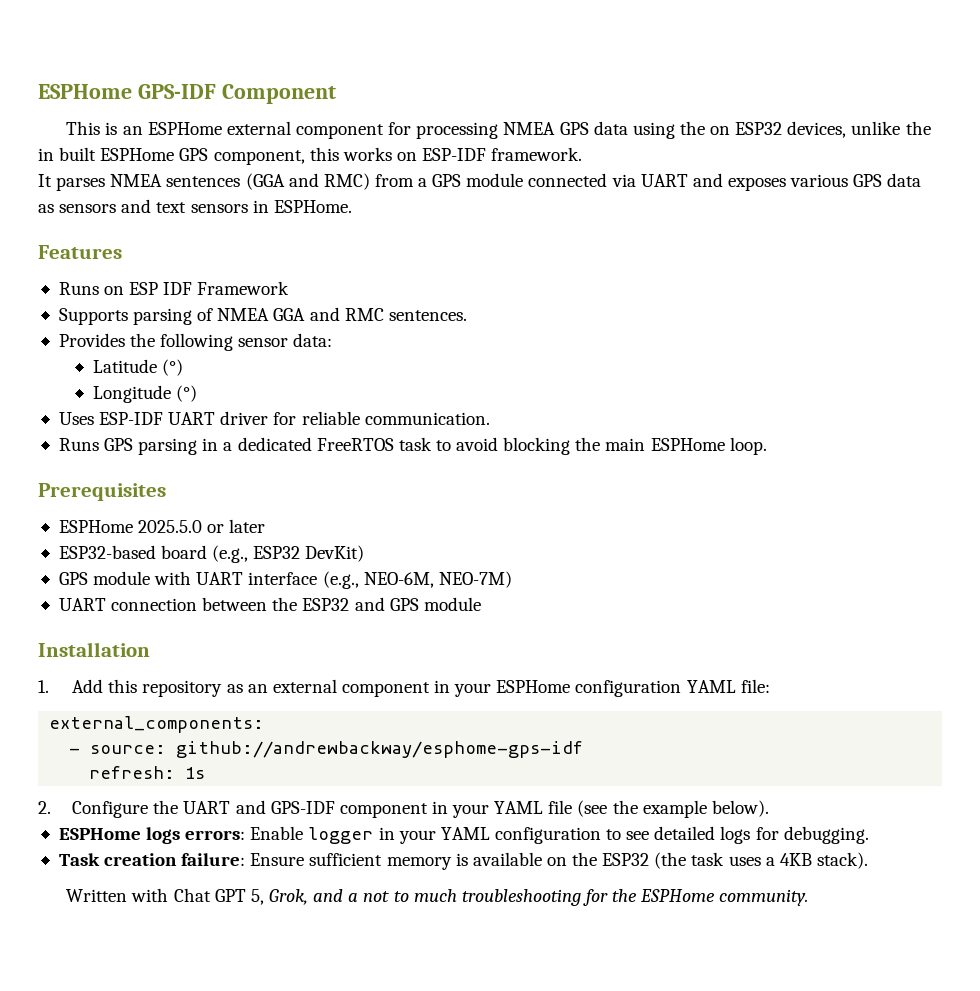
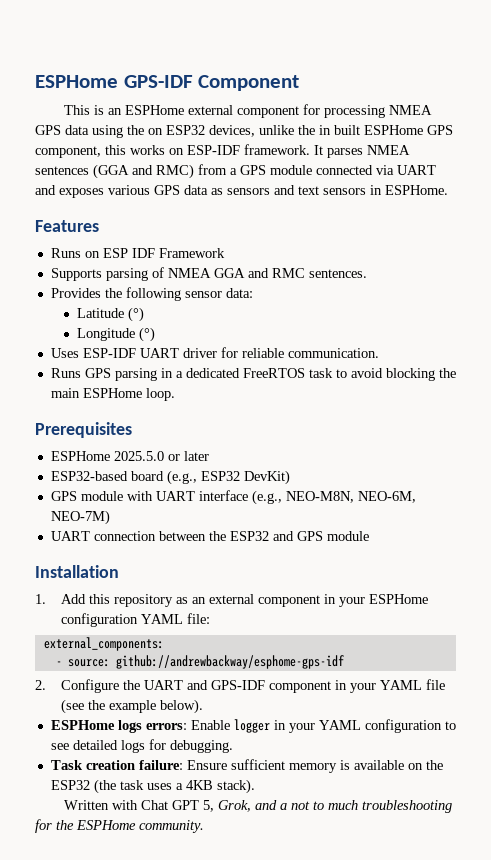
- This is an ESPHome external component for processing NMEA GPS data using the on ESP32 devices, unlike the in built ESPHome GPS component, this works on ESP-IDF framework.
- It parses NMEA sentences (GGA and RMC) from a GPS module connected via UART and exposes various GPS data as sensors and text sensors in ESPHome.
+ This is an ESPHome external component for processing NMEA GPS data using the on ESP32 devices, unlike the in built ESPHome GPS component, this works on ESP-IDF framework. It parses NMEA sentences (GGA and RMC) from a GPS module connected via UART and exposes various GPS data as sensors and text sensors in ESPHome.
- GPS module with UART interface (e.g., NEO-6M, NEO-7M)
+ GPS module with UART interface (e.g., NEO-M8N, NEO-6M, NEO-7M)
- refresh: 1s

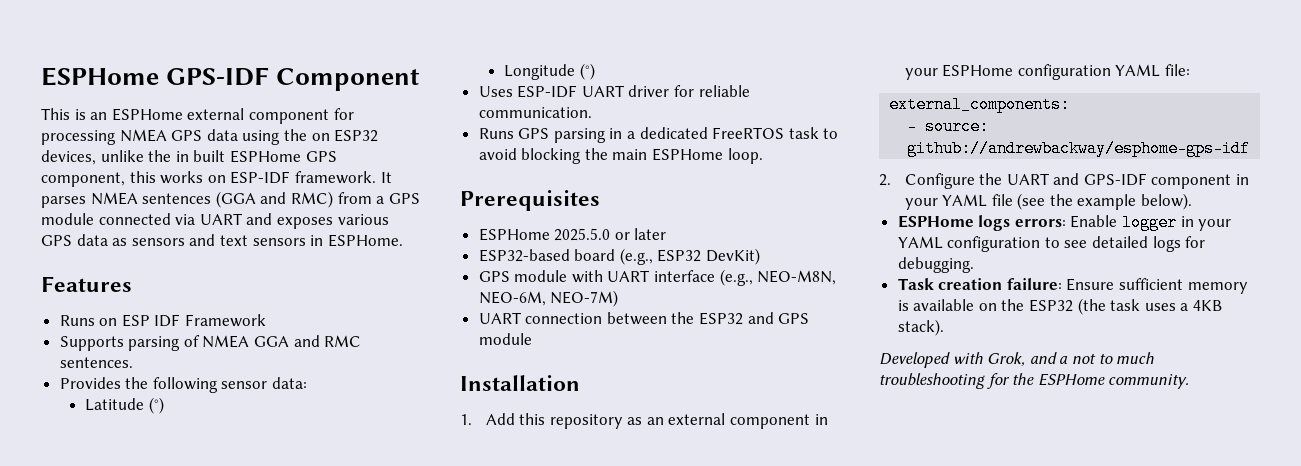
- Written with Chat GPT 5, Grok, and a not to much troubleshooting for the ESPHome community.
+ Developed with Grok, and a not to much troubleshooting for the ESPHome community.

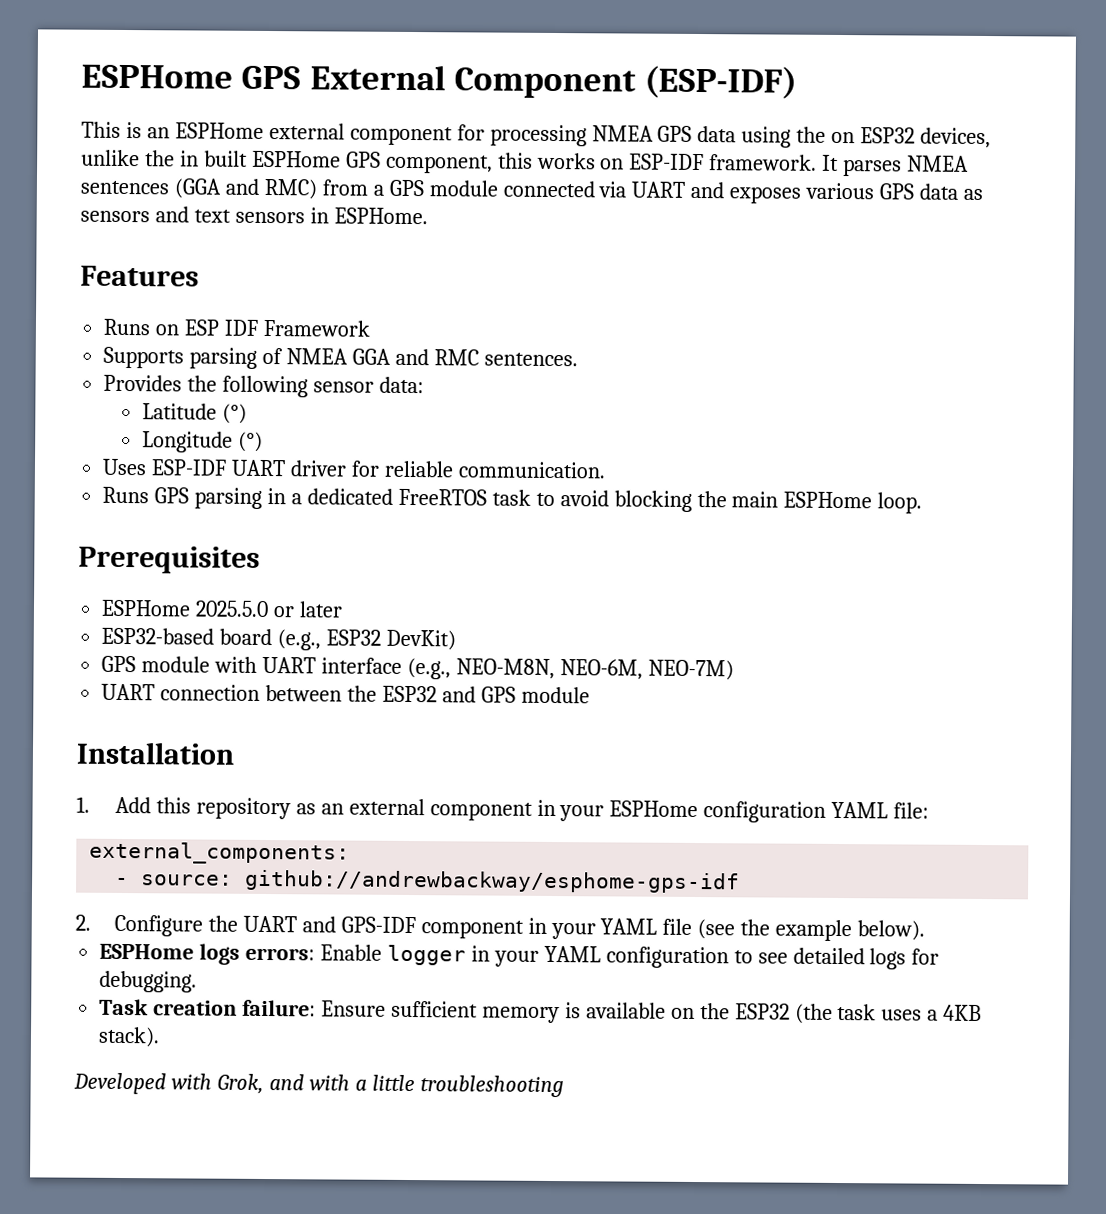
- ESPHome GPS-IDF Component
+ ESPHome GPS External Component (ESP-IDF)
- Developed with Grok, and a not to much troubleshooting for the ESPHome community.
+ Developed with Grok, and with a little troubleshooting

